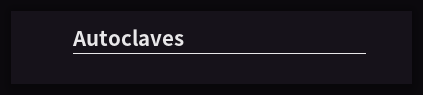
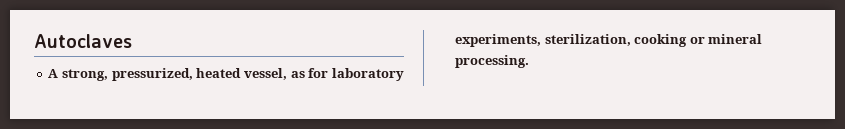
+ A strong, pressurized, heated vessel, as for laboratory experiments, sterilization, cooking or mineral processing.

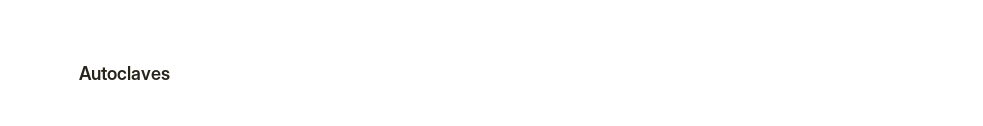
- A strong, pressurized, heated vessel, as for laboratory experiments, sterilization, cooking or mineral processing.

